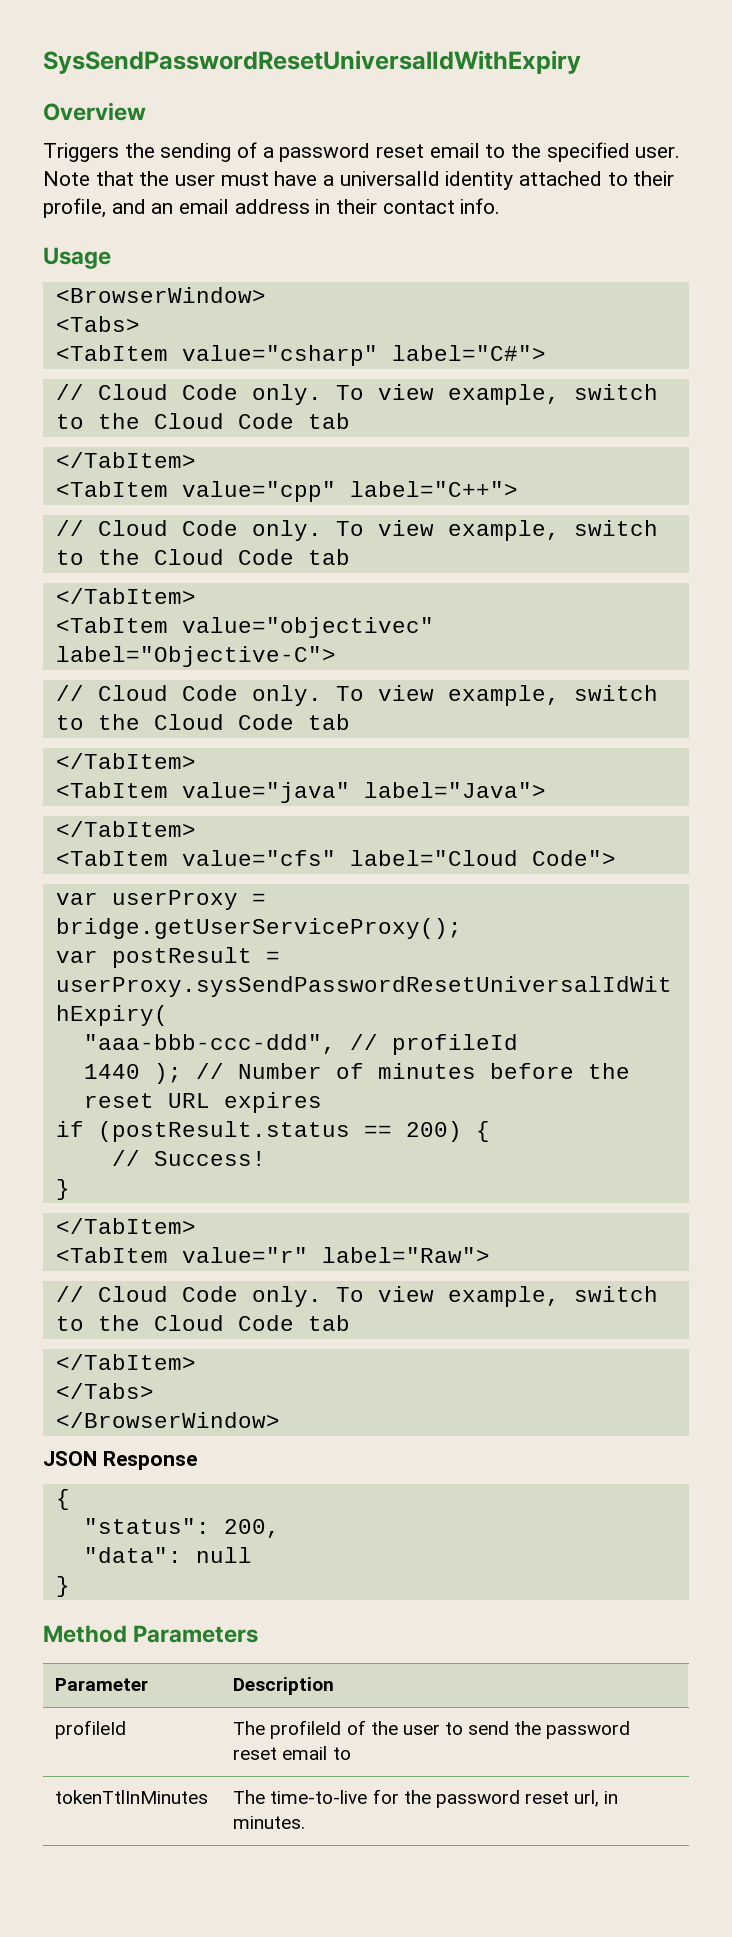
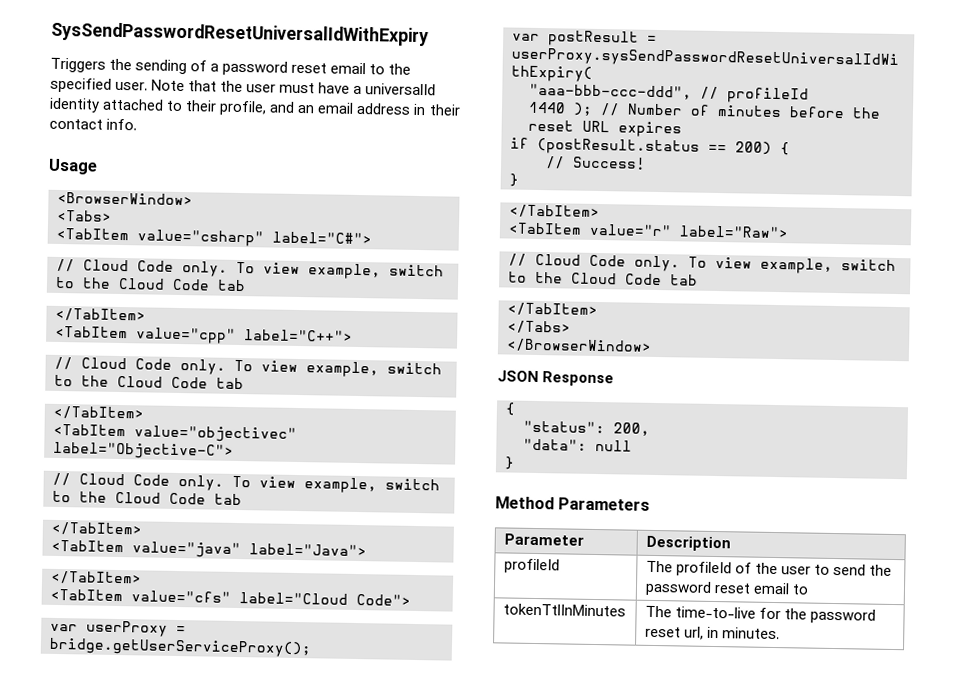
- Overview

